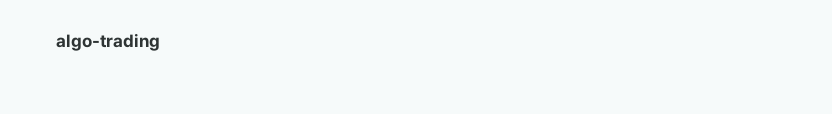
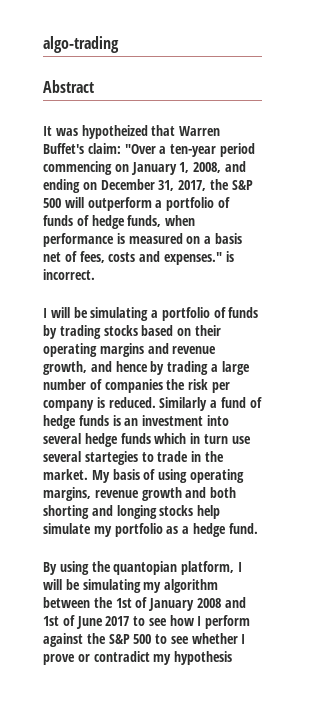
+ Abstract
+ It was hypotheized that Warren Buffet's claim: "Over a ten-year period commencing on January 1, 2008, and ending on December 31, 2017, the S&P 500 will outperform a portfolio of funds of hedge funds, when performance is measured on a basis net of fees, costs and expenses." is incorrect.
+ I will be simulating a portfolio of funds by trading stocks based on their operating margins and revenue growth, and hence by trading a large number of companies the risk per company is reduced. Similarly a fund of hedge funds is an investment into several hedge funds which in turn use several startegies to trade in the market. My basis of using operating margins, revenue growth and both shorting and longing stocks help simulate my portfolio as a hedge fund.
+ By using the quantopian platform, I will be simulating my algorithm between the 1st of January 2008 and 1st of June 2017 to see how I perform against the S&P 500 to see whether I prove or contradict my hypothesis

